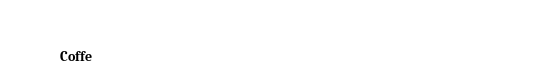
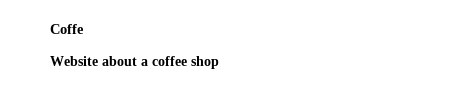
+ Website about a coffee shop

